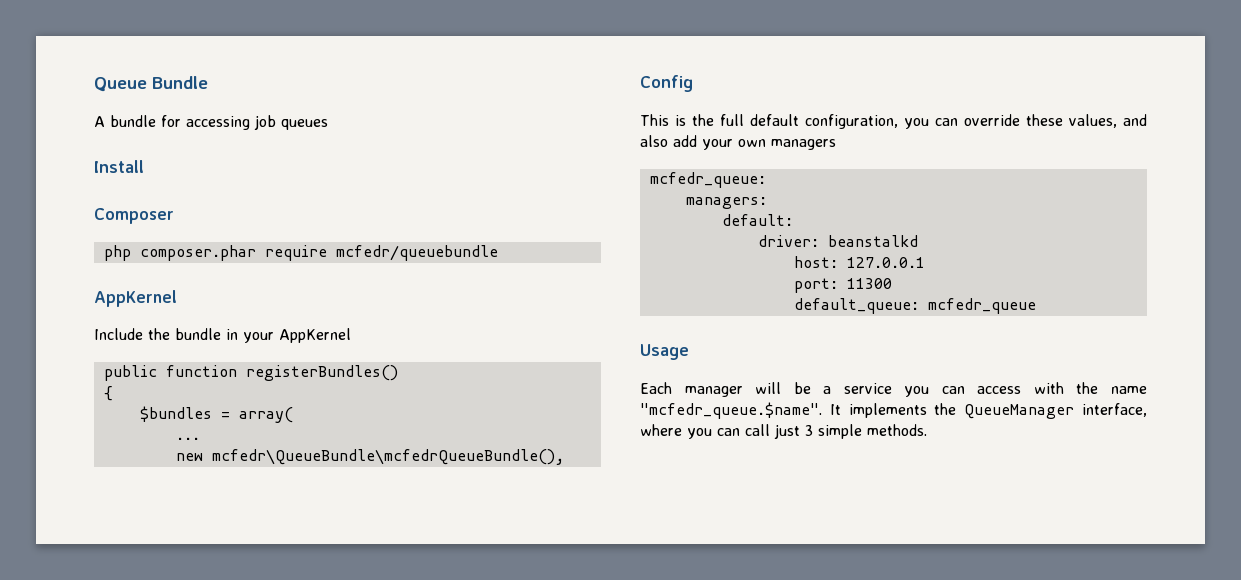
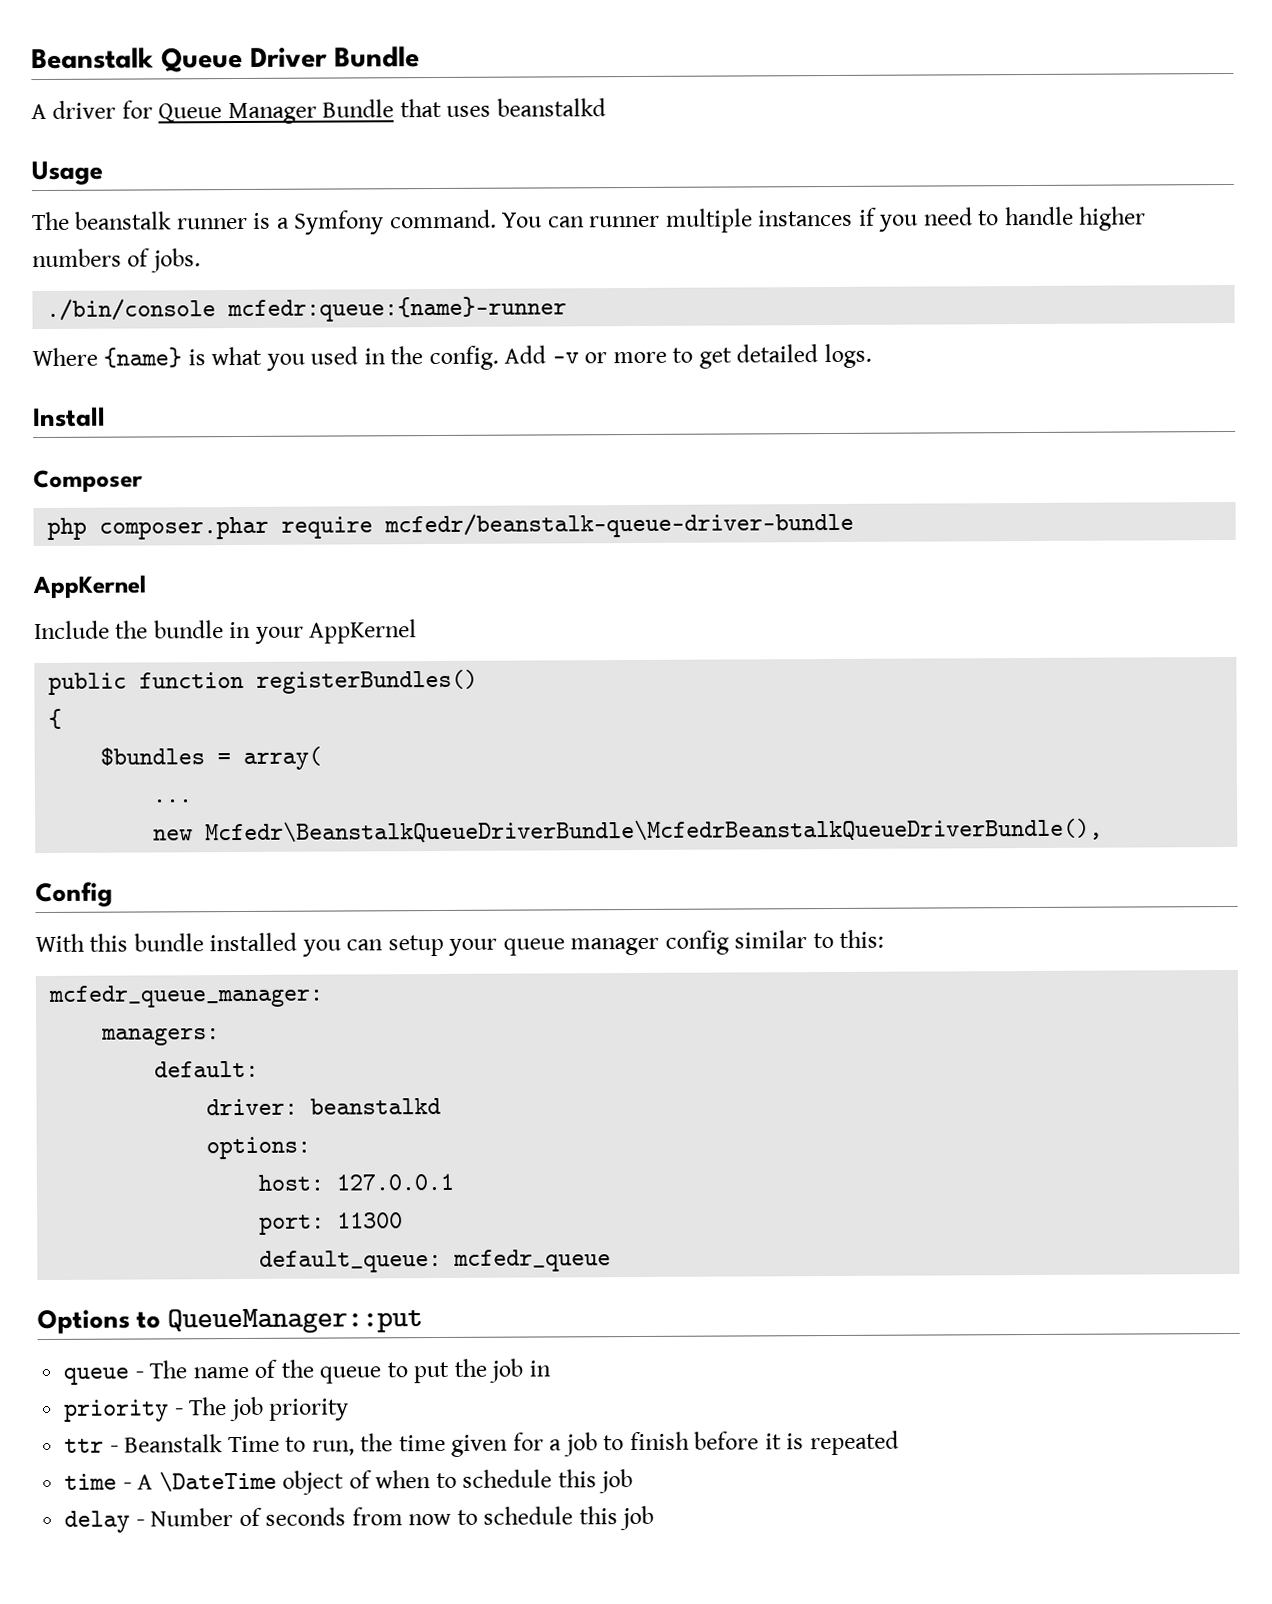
- Queue Bundle
+ Beanstalk Queue Driver Bundle
- A bundle for accessing job queues
+ A driver for Queue Manager Bundle that uses beanstalkd
+ Usage
+ The beanstalk runner is a Symfony command. You can runner multiple instances if you need to handle higher numbers of jobs.
+ ./bin/console mcfedr:queue:{name}-runner
+ Where {name} is what you used in the config. Add -v or more to get detailed logs.
- php composer.phar require mcfedr/queuebundle
+ php composer.phar require mcfedr/beanstalk-queue-driver-bundle
- new mcfedr\QueueBundle\mcfedrQueueBundle(),
+ new Mcfedr\BeanstalkQueueDriverBundle\McfedrBeanstalkQueueDriverBundle(),
- This is the full default configuration, you can override these values, and also add your own managers
- mcfedr_queue:
+ With this bundle installed you can setup your queue manager config similar to this:
+ mcfedr_queue_manager:
+ options:
- Usage
- Each manager will be a service you can access with the name "mcfedr_queue.$name". It implements the QueueManager interface, where you can call just 3 simple methods.
+ Options to QueueManager::put
+ queue - The name of the queue to put the job in
+ priority - The job priority
+ ttr - Beanstalk Time to run, the time given for a job to finish before it is repeated
+ time - A \DateTime object of when to schedule this job
+ delay - Number of seconds from now to schedule this job

